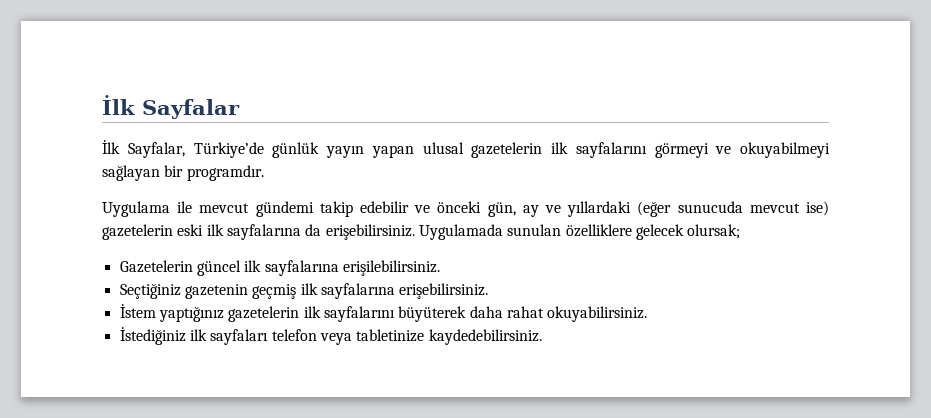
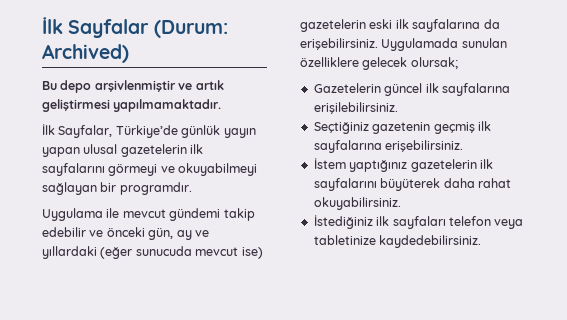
- İlk Sayfalar
+ İlk Sayfalar (Durum: Archived)
+ Bu depo arşivlenmiştir ve artık geliştirmesi yapılmamaktadır.

